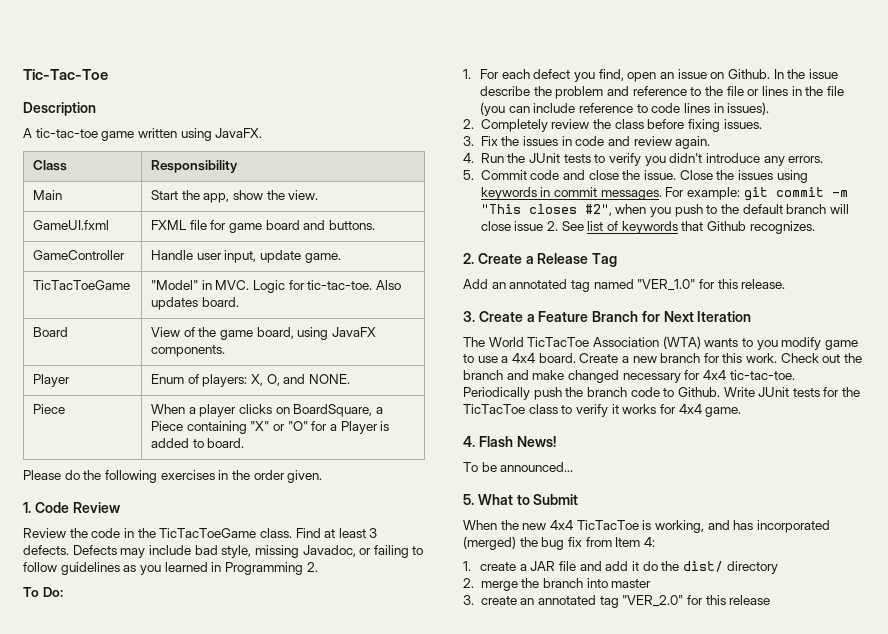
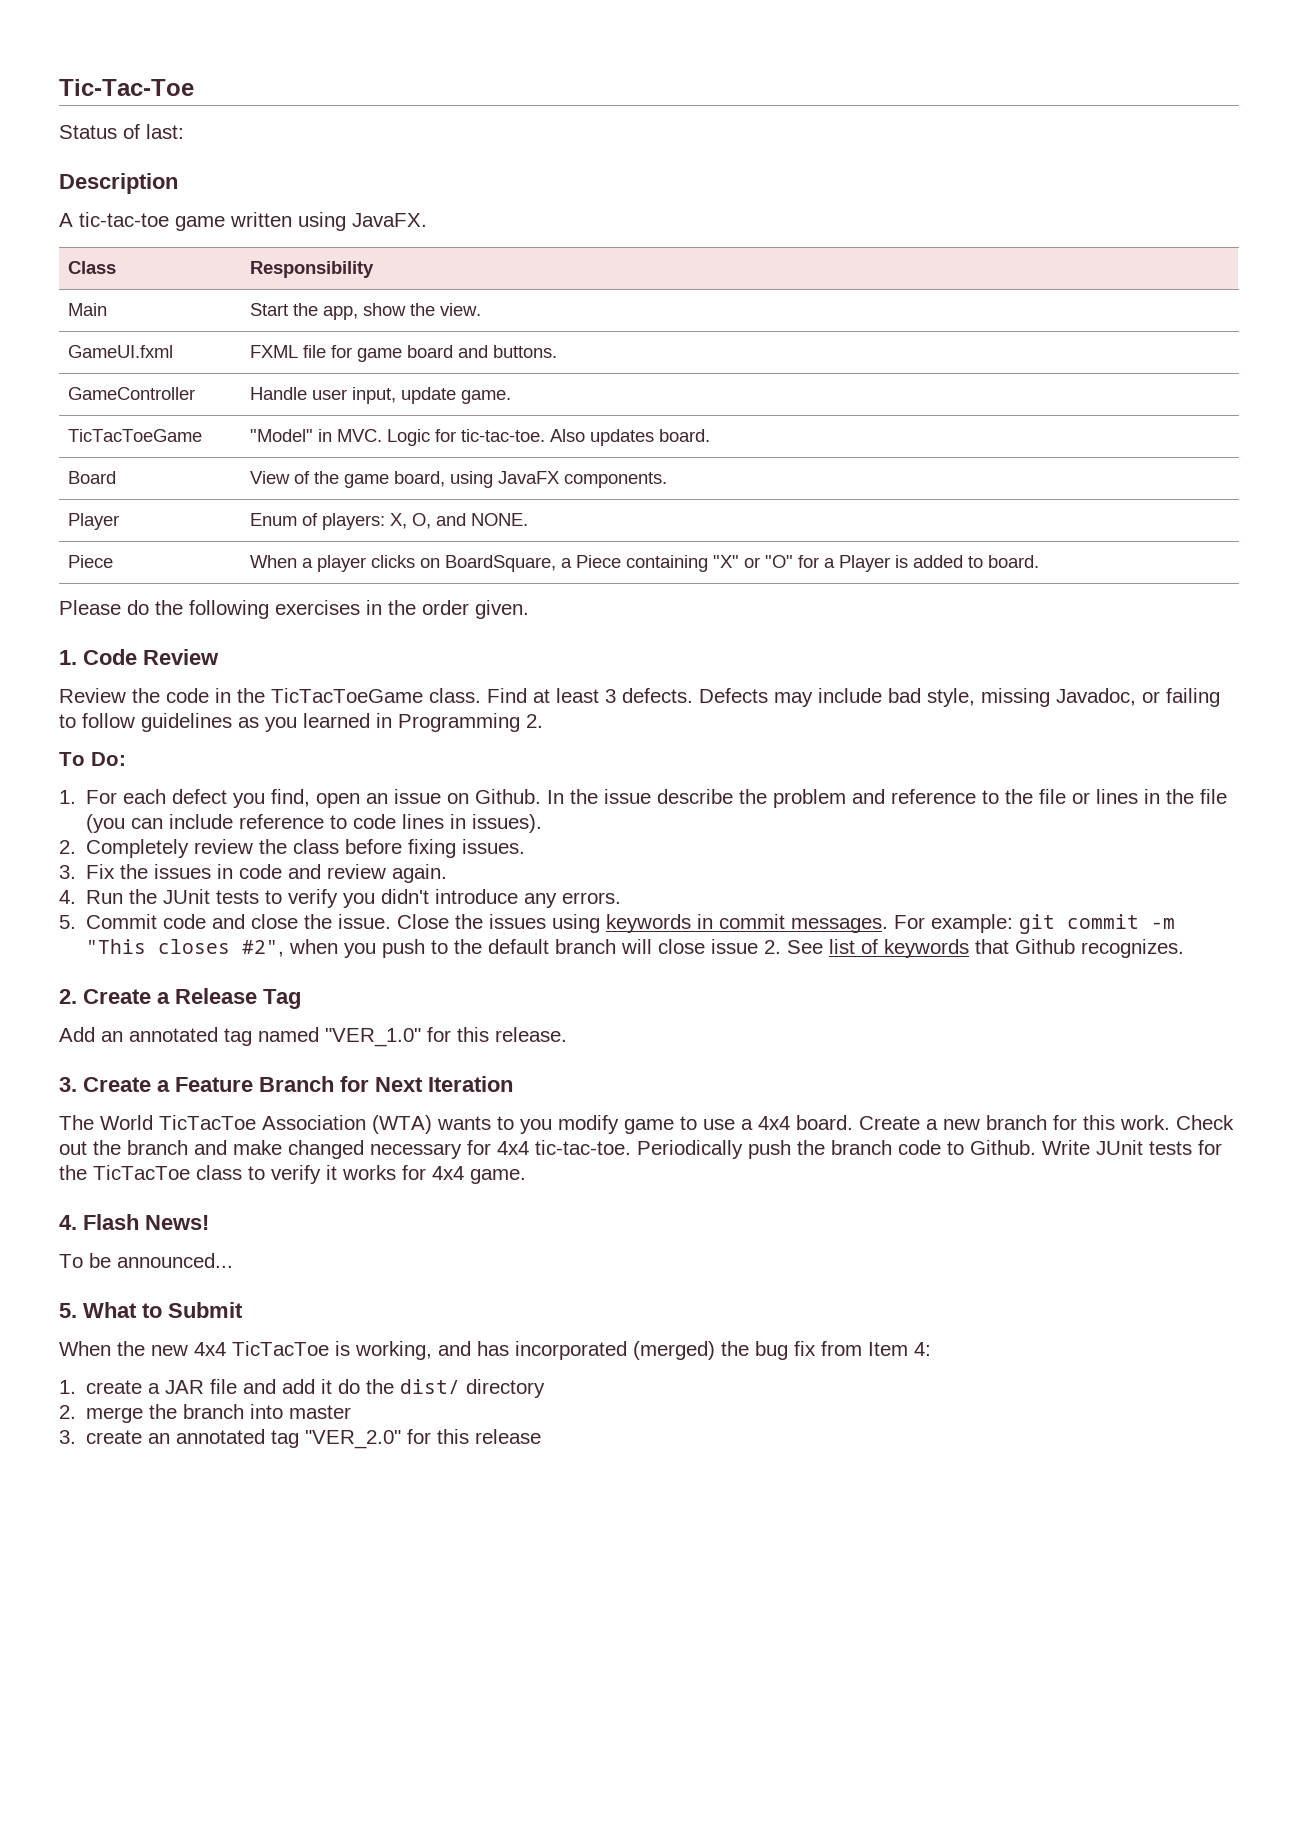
+ Status of last:

